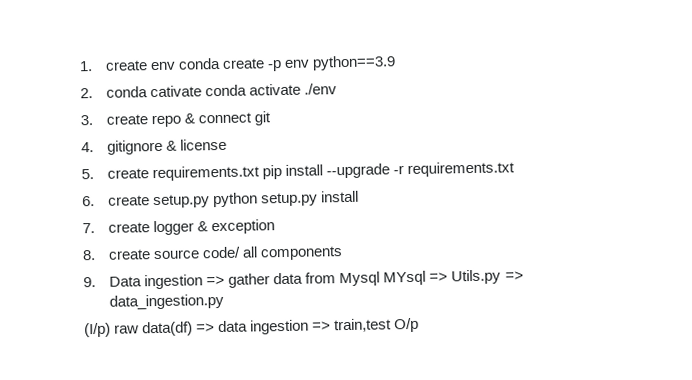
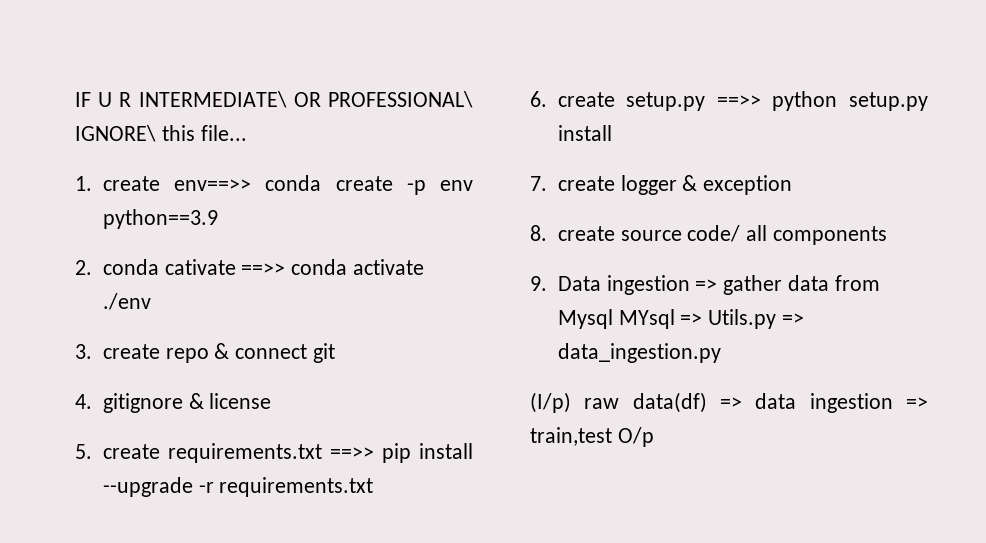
+ IF U R INTERMEDIATE\ OR PROFESSIONAL\ IGNORE\ this file...
- 1. create env conda create -p env python==3.9
+ 1. create env==>> conda create -p env python==3.9
- 2. conda cativate conda activate ./env
+ 2. conda cativate ==>> conda activate ./env
- 5. create requirements.txt pip install --upgrade -r requirements.txt
+ 5. create requirements.txt ==>> pip install --upgrade -r requirements.txt
- 6. create setup.py python setup.py install
+ 6. create setup.py ==>> python setup.py install

